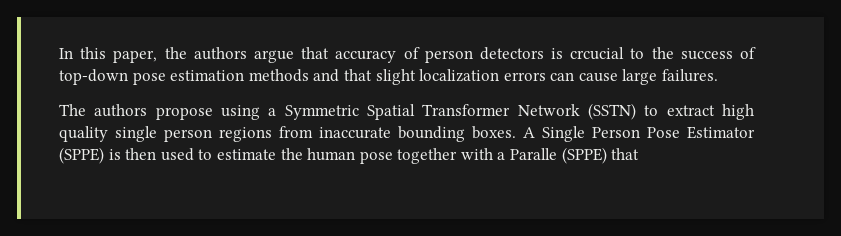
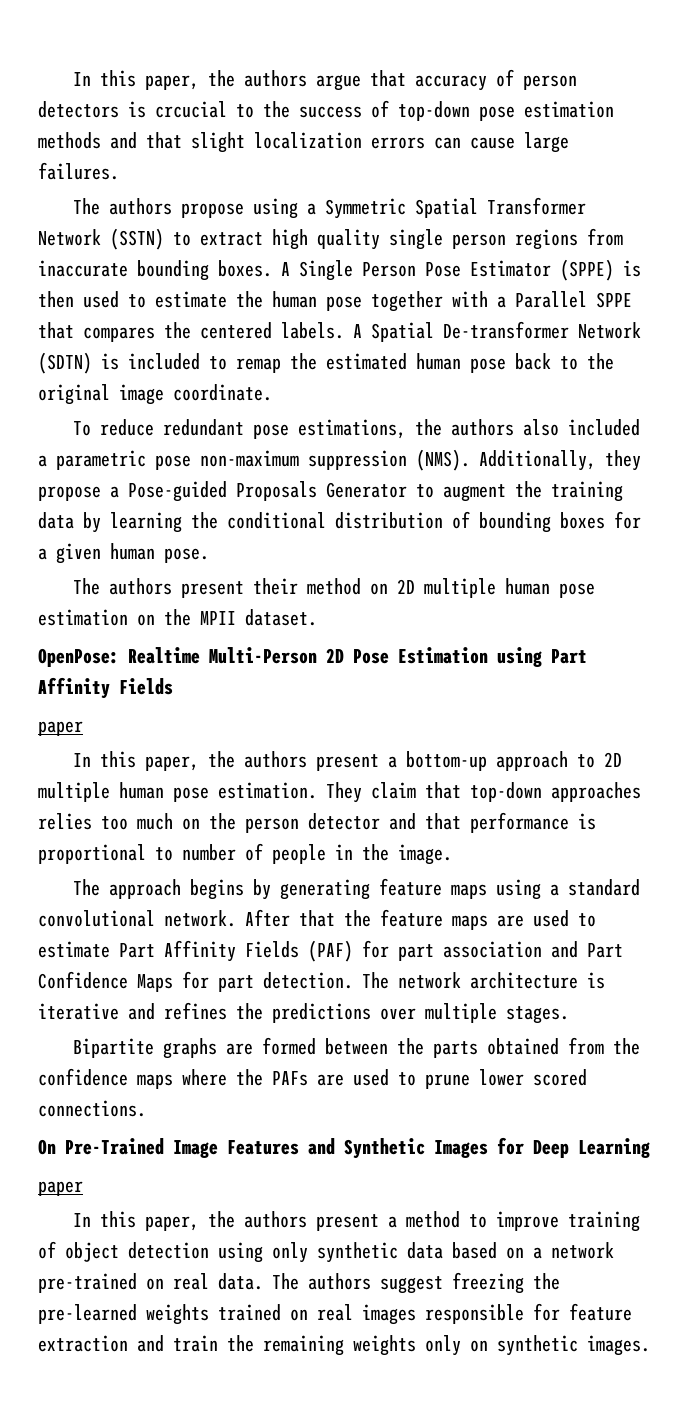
- A Single Person Pose Estimator (SPPE) is then used to estimate the human pose together with a Paralle (SPPE) that
+ A Single Person Pose Estimator (SPPE) is then used to estimate the human pose together with a Parallel SPPE that compares the centered labels. A Spatial De-transformer Network (SDTN) is included to remap the estimated human pose back to the original image coordinate.
+ To reduce redundant pose estimations, the authors also included a parametric pose non-maximum suppression (NMS). Additionally, they propose a Pose-guided Proposals Generator to augment the training data by learning the conditional distribution of bounding boxes for a given human pose.
+ The authors present their method on 2D multiple human pose estimation on the MPII dataset.
+ OpenPose: Realtime Multi-Person 2D Pose Estimation using Part Affinity Fields
+ paper
+ In this paper, the authors present a bottom-up approach to 2D multiple human pose estimation. They claim that top-down approaches relies too much on the person detector and that performance is proportional to number of people in the image.
+ The approach begins by generating feature maps using a standard convolutional network. After that the feature maps are used to estimate Part Affinity Fields (PAF) for part association and Part Confidence Maps for part detection. The network architecture is iterative and refines the predictions over multiple stages.
+ Bipartite graphs are formed between the parts obtained from the confidence maps where the PAFs are used to prune lower scored connections.
+ On Pre-Trained Image Features and Synthetic Images for Deep Learning
+ paper
+ In this paper, the authors present a method to improve training of object detection using only synthetic data based on a network pre-trained on real data. The authors suggest freezing the pre-learned weights trained on real images responsible for feature extraction and train the remaining weights only on synthetic images.

